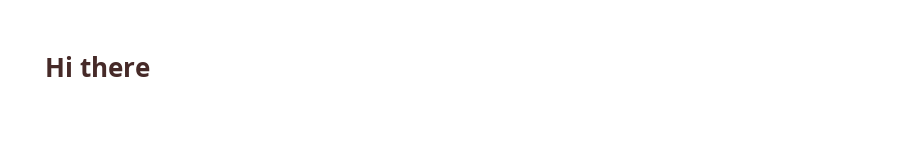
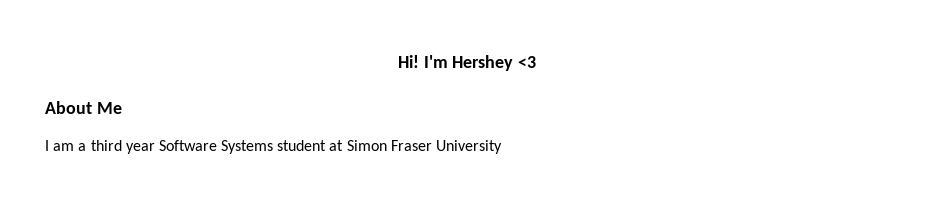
- Hi there
+ Hi! I'm Hershey <3
+ About Me
+ I am a third year Software Systems student at Simon Fraser University

